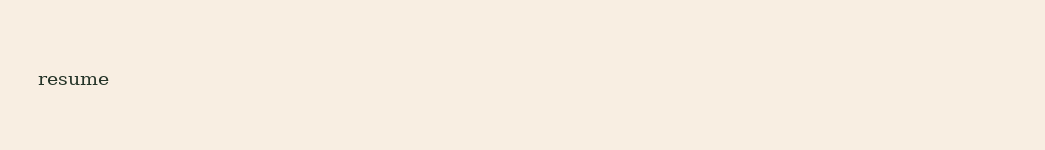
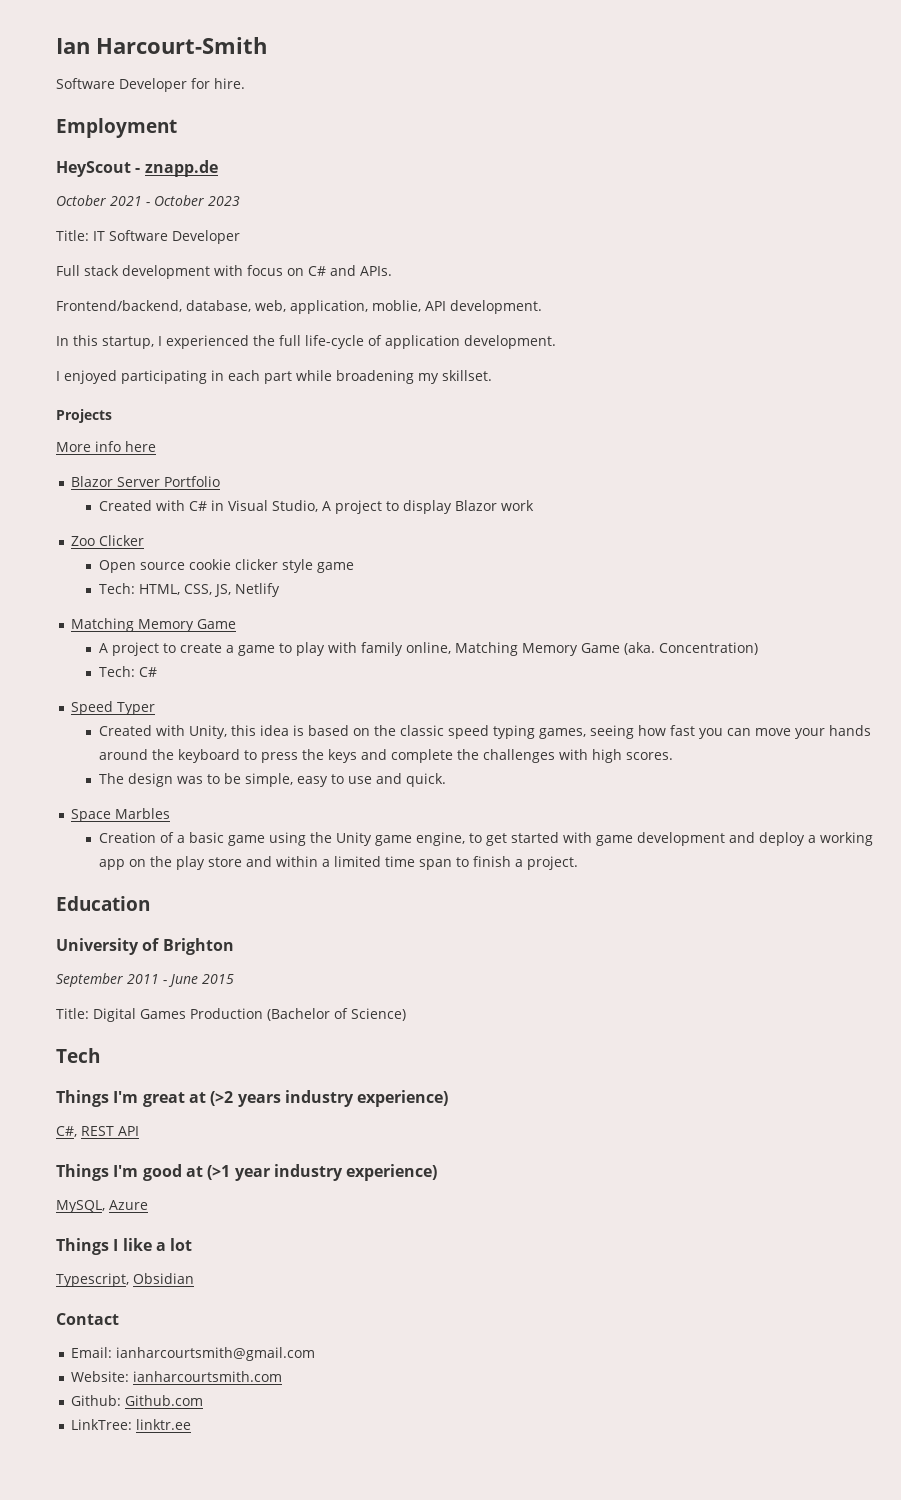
- resume
+ Ian Harcourt-Smith
+ Software Developer for hire.
+ Employment
+ HeyScout - znapp.de
+ October 2021 - October 2023
+ Title: IT Software Developer
+ Full stack development with focus on C# and APIs.
+ Frontend/backend, database, web, application, moblie, API development.
+ In this startup, I experienced the full life-cycle of application development.
+ I enjoyed participating in each part while broadening my skillset.
+ Projects
+ More info here
+ Blazor Server Portfolio
+ Created with C# in Visual Studio, A project to display Blazor work
+ Zoo Clicker
+ Open source cookie clicker style game
+ Tech: HTML, CSS, JS, Netlify
+ Matching Memory Game
+ A project to create a game to play with family online, Matching Memory Game (aka. Concentration)
+ Tech: C#
+ Speed Typer
+ Created with Unity, this idea is based on the classic speed typing games, seeing how fast you can move your hands around the keyboard to press the keys and complete the challenges with high scores.
+ The design was to be simple, easy to use and quick.
+ Space Marbles
+ Creation of a basic game using the Unity game engine, to get started with game development and deploy a working app on the play store and within a limited time span to finish a project.
+ Education
+ University of Brighton
+ September 2011 - June 2015
+ Title: Digital Games Production (Bachelor of Science)
+ Tech
+ Things I'm great at (>2 years industry experience)
+ C#, REST API
+ Things I'm good at (>1 year industry experience)
+ MySQL, Azure
+ Things I like a lot
+ Typescript, Obsidian
+ Contact
+ Email: ianharcourtsmith@gmail.com
+ Website: ianharcourtsmith.com
+ Github: Github.com
+ LinkTree: linktr.ee

